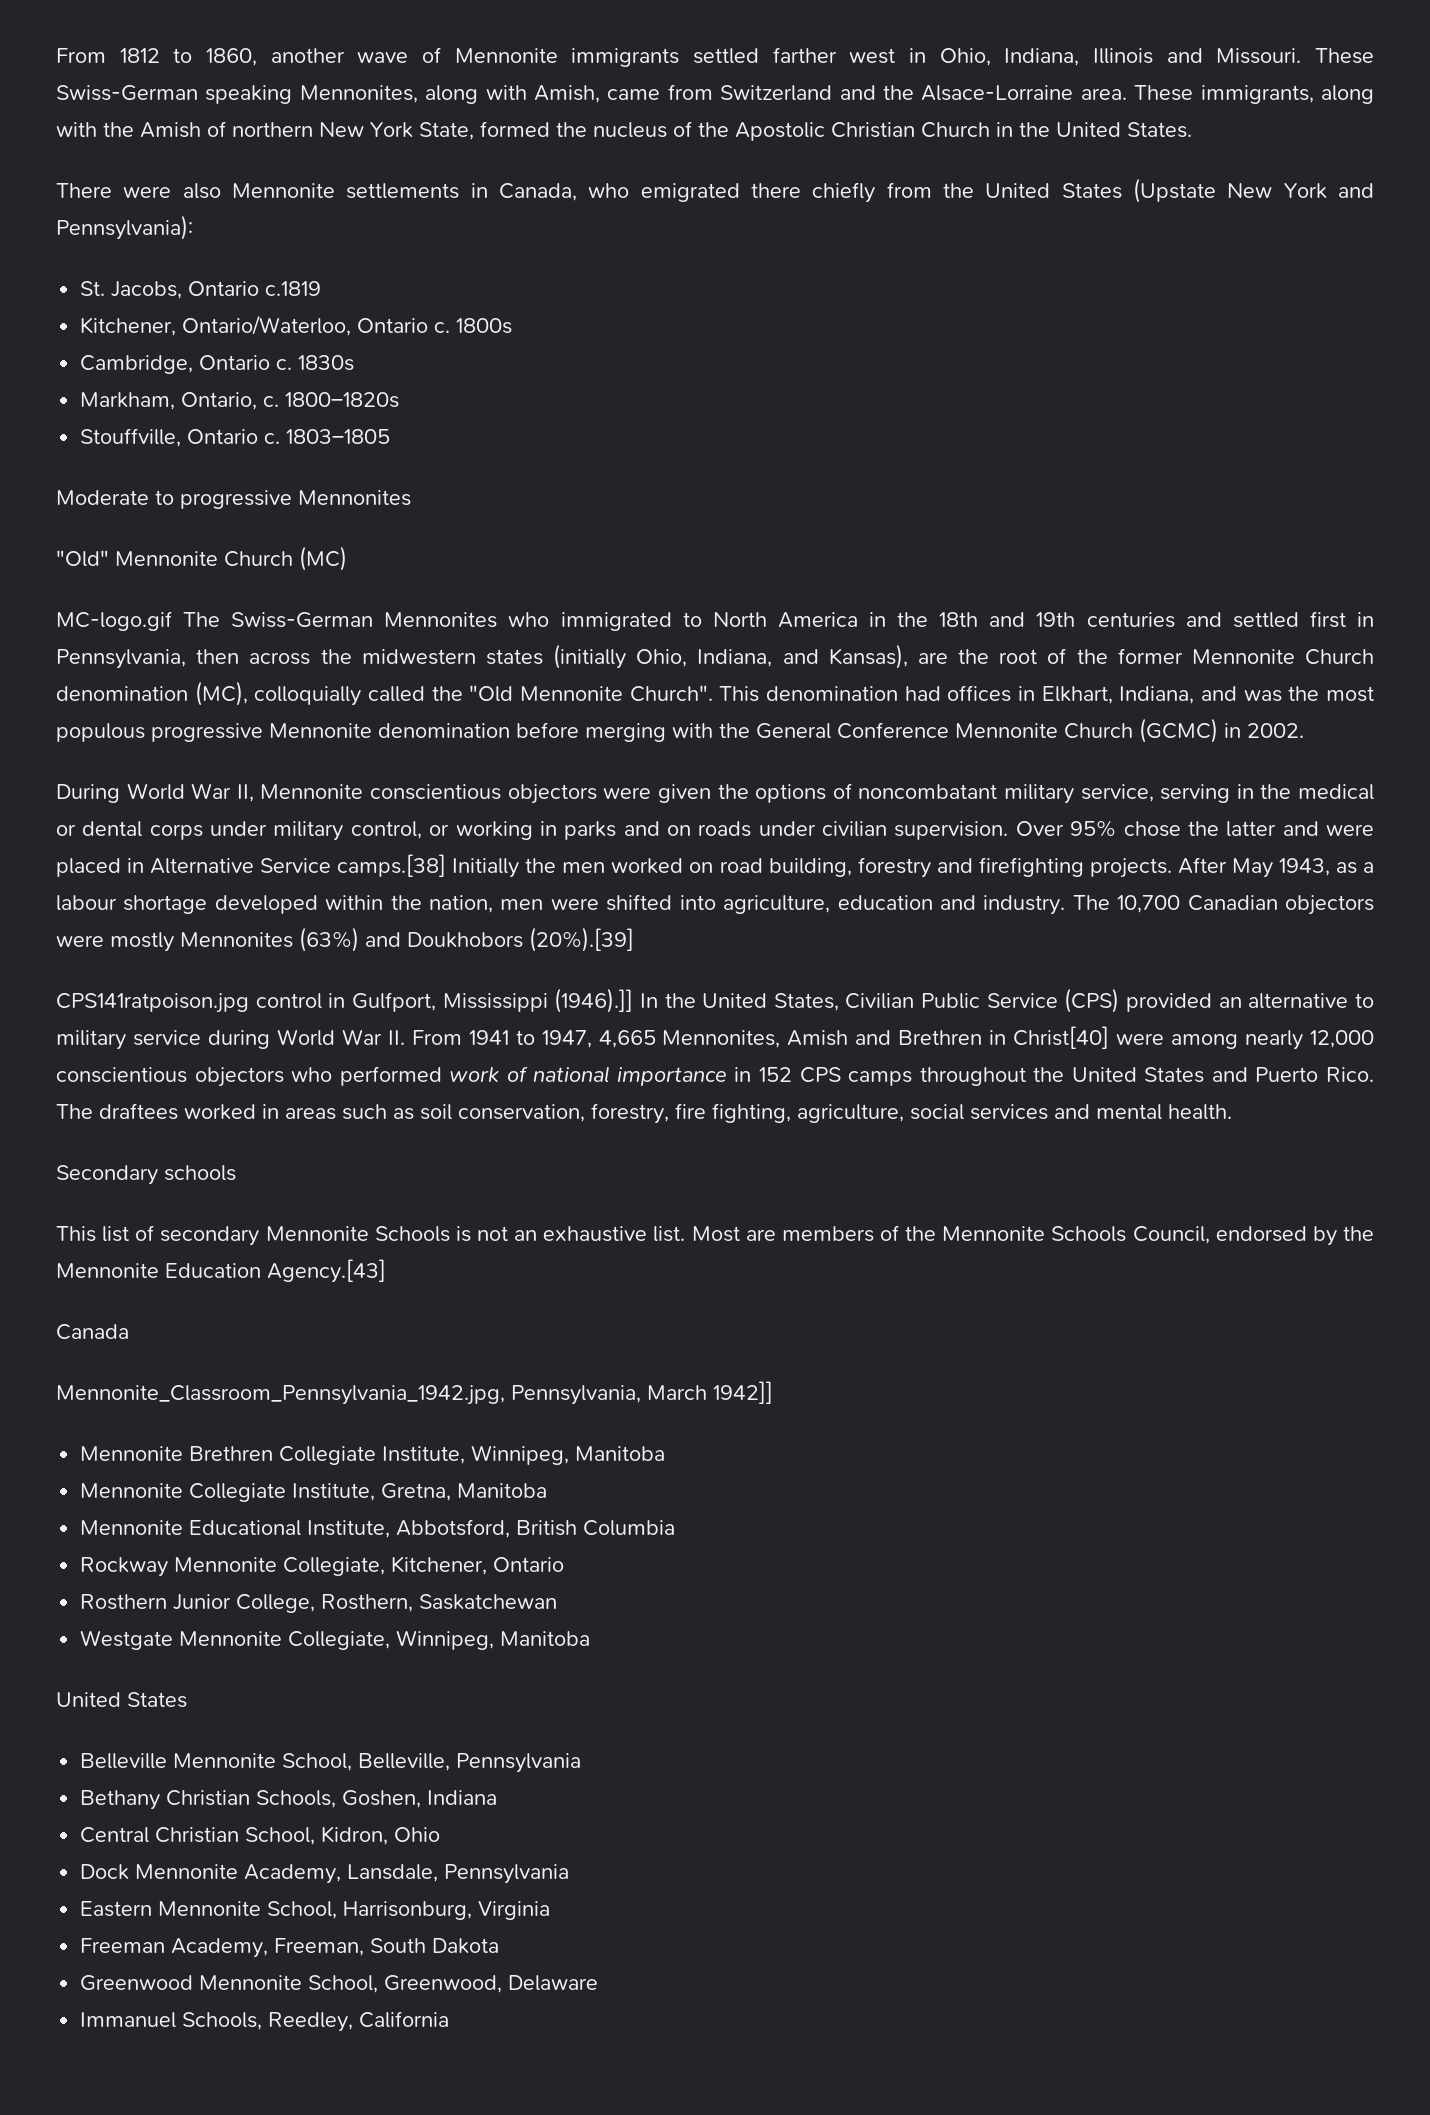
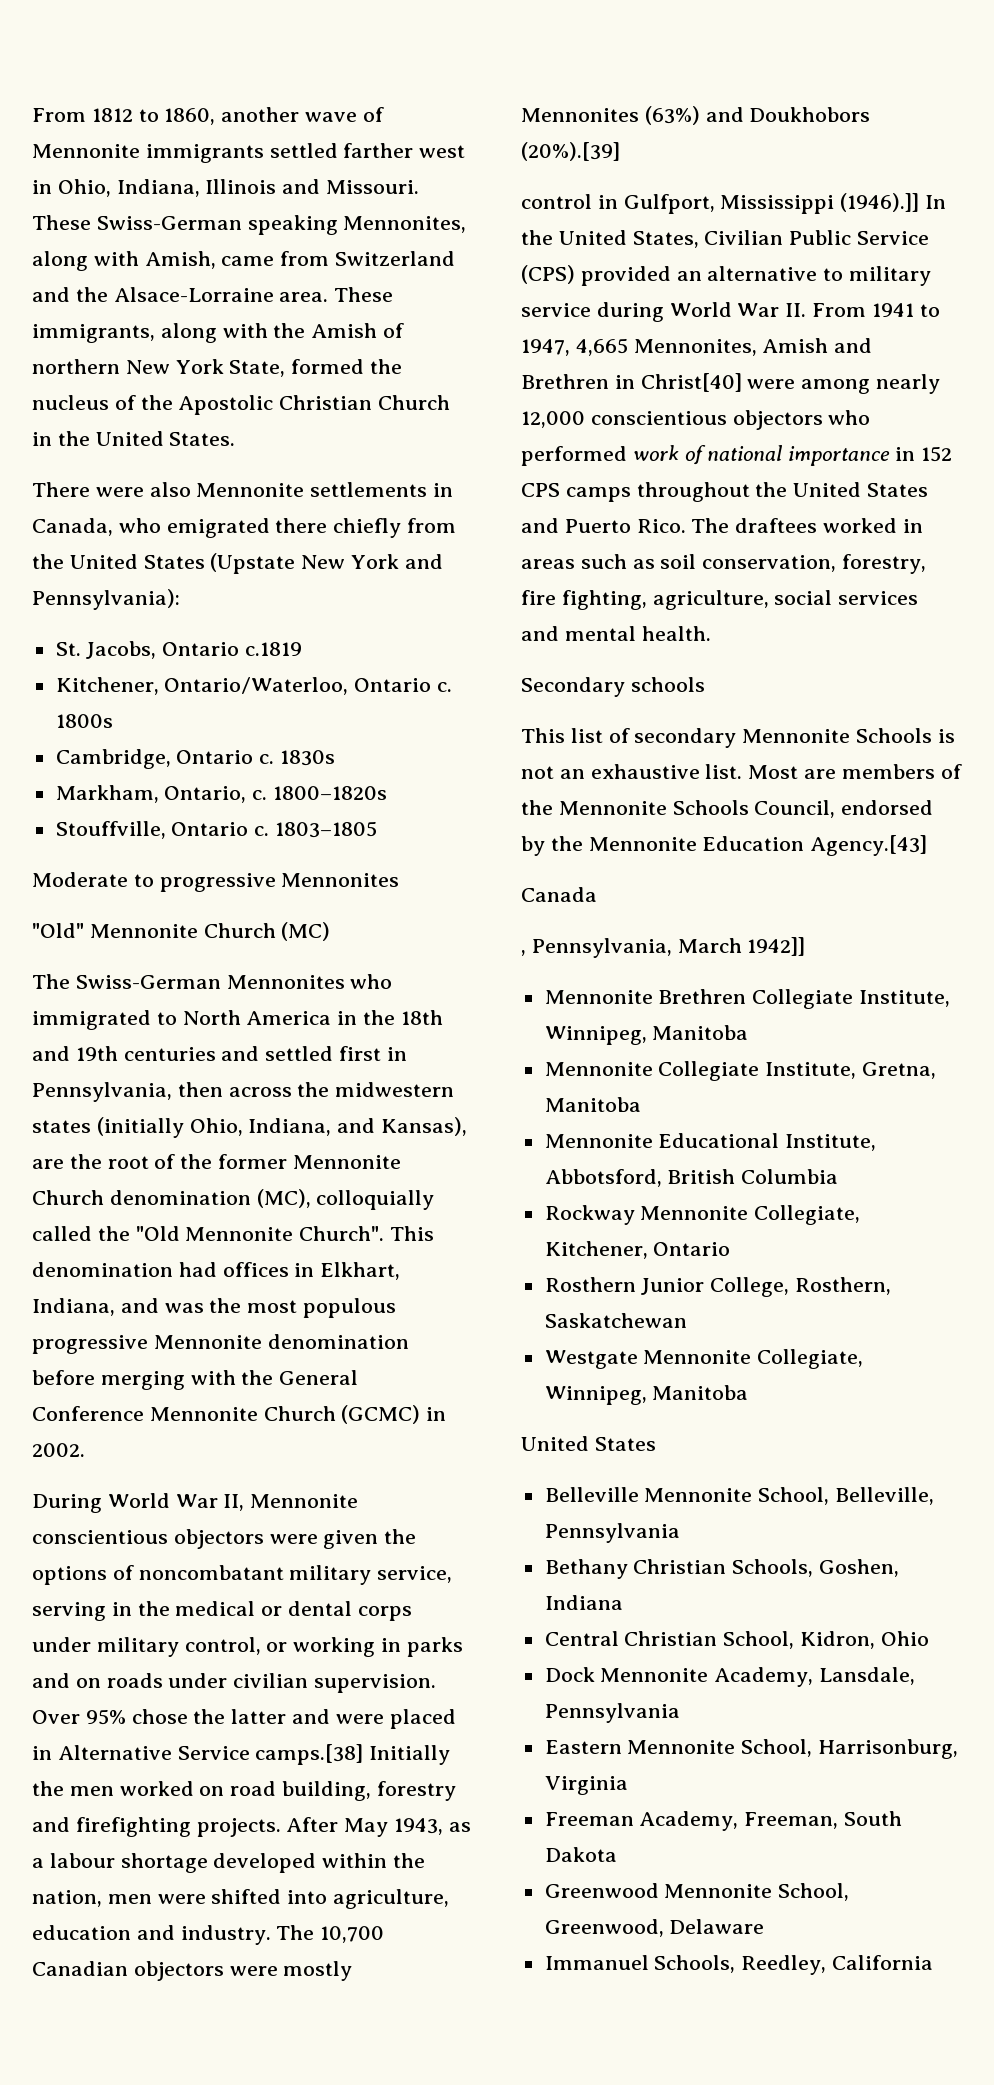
- MC-logo.gif The Swiss-German Mennonites who immigrated to North America in the 18th and 19th centuries and settled first in Pennsylvania, then across the midwestern states (initially Ohio, Indiana, and Kansas), are the root of the former Mennonite Church denomination (MC), colloquially called the "Old Mennonite Church".
+ The Swiss-German Mennonites who immigrated to North America in the 18th and 19th centuries and settled first in Pennsylvania, then across the midwestern states (initially Ohio, Indiana, and Kansas), are the root of the former Mennonite Church denomination (MC), colloquially called the "Old Mennonite Church".
- CPS141ratpoison.jpg control in Gulfport, Mississippi (1946).]]
+ control in Gulfport, Mississippi (1946).]]
- Mennonite_Classroom_Pennsylvania_1942.jpg, Pennsylvania, March 1942]]
+ , Pennsylvania, March 1942]]

